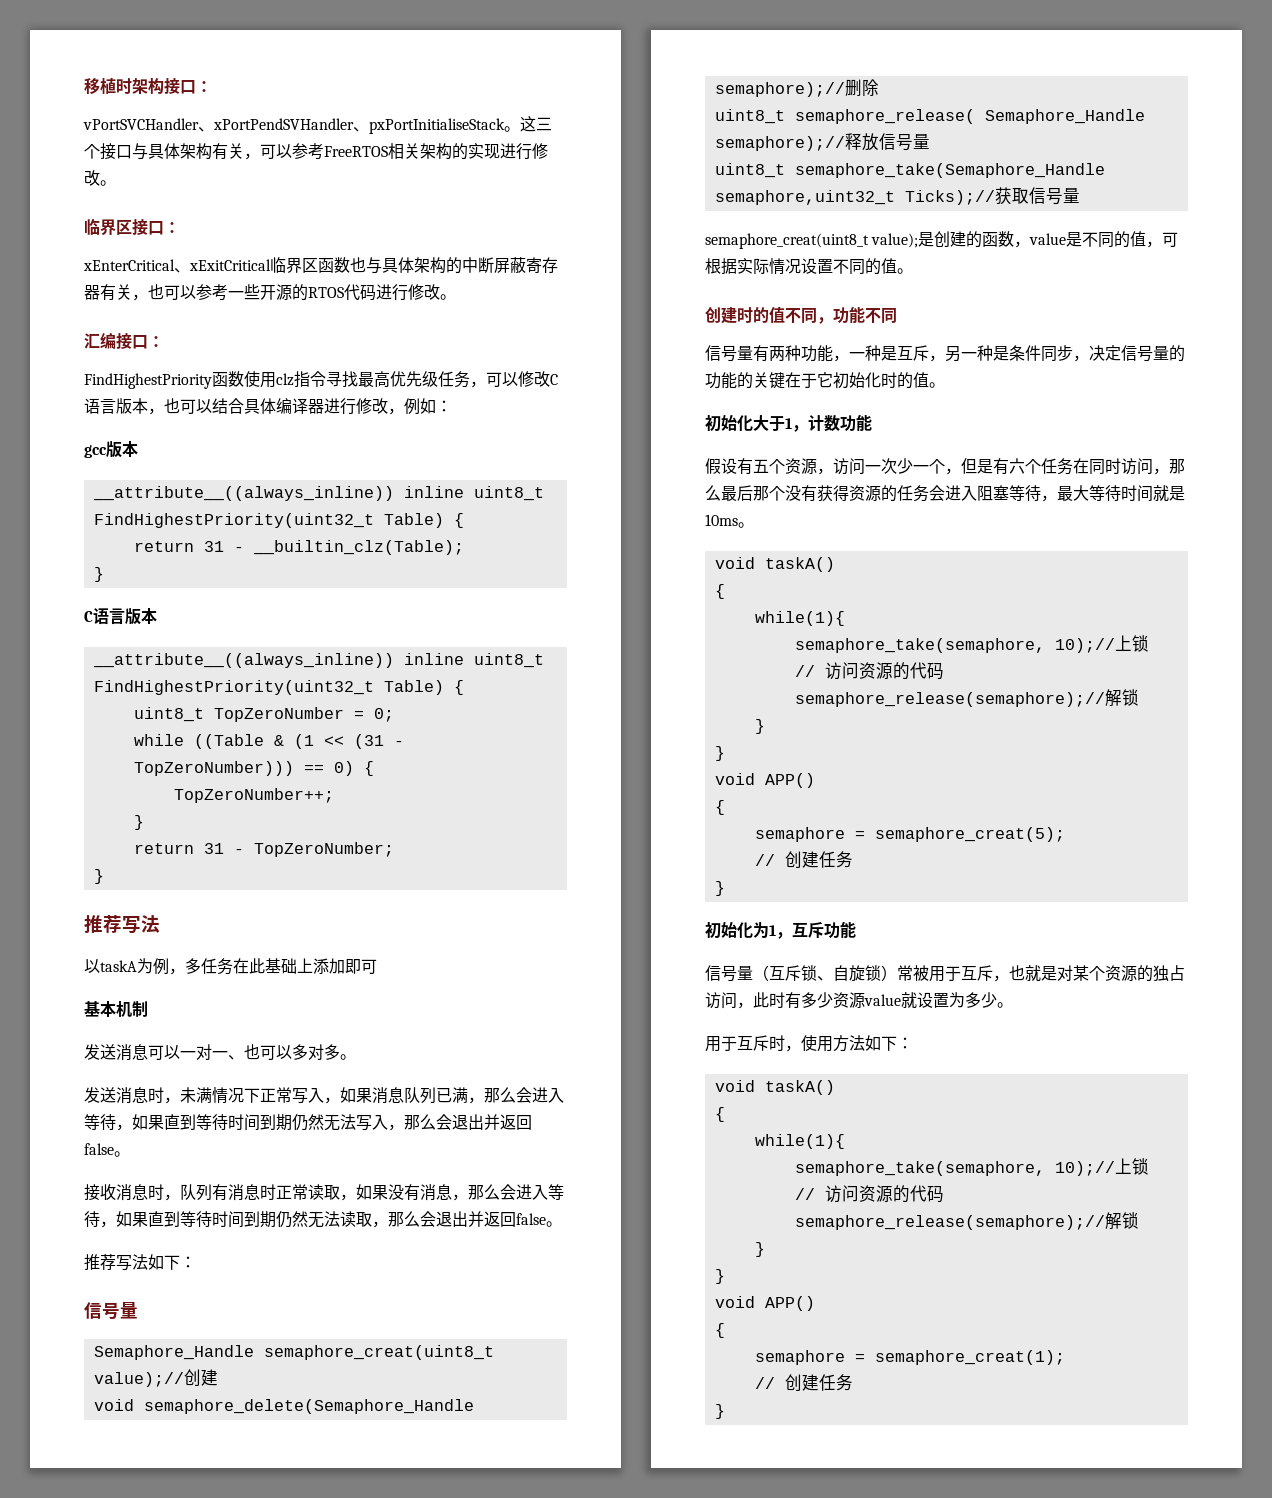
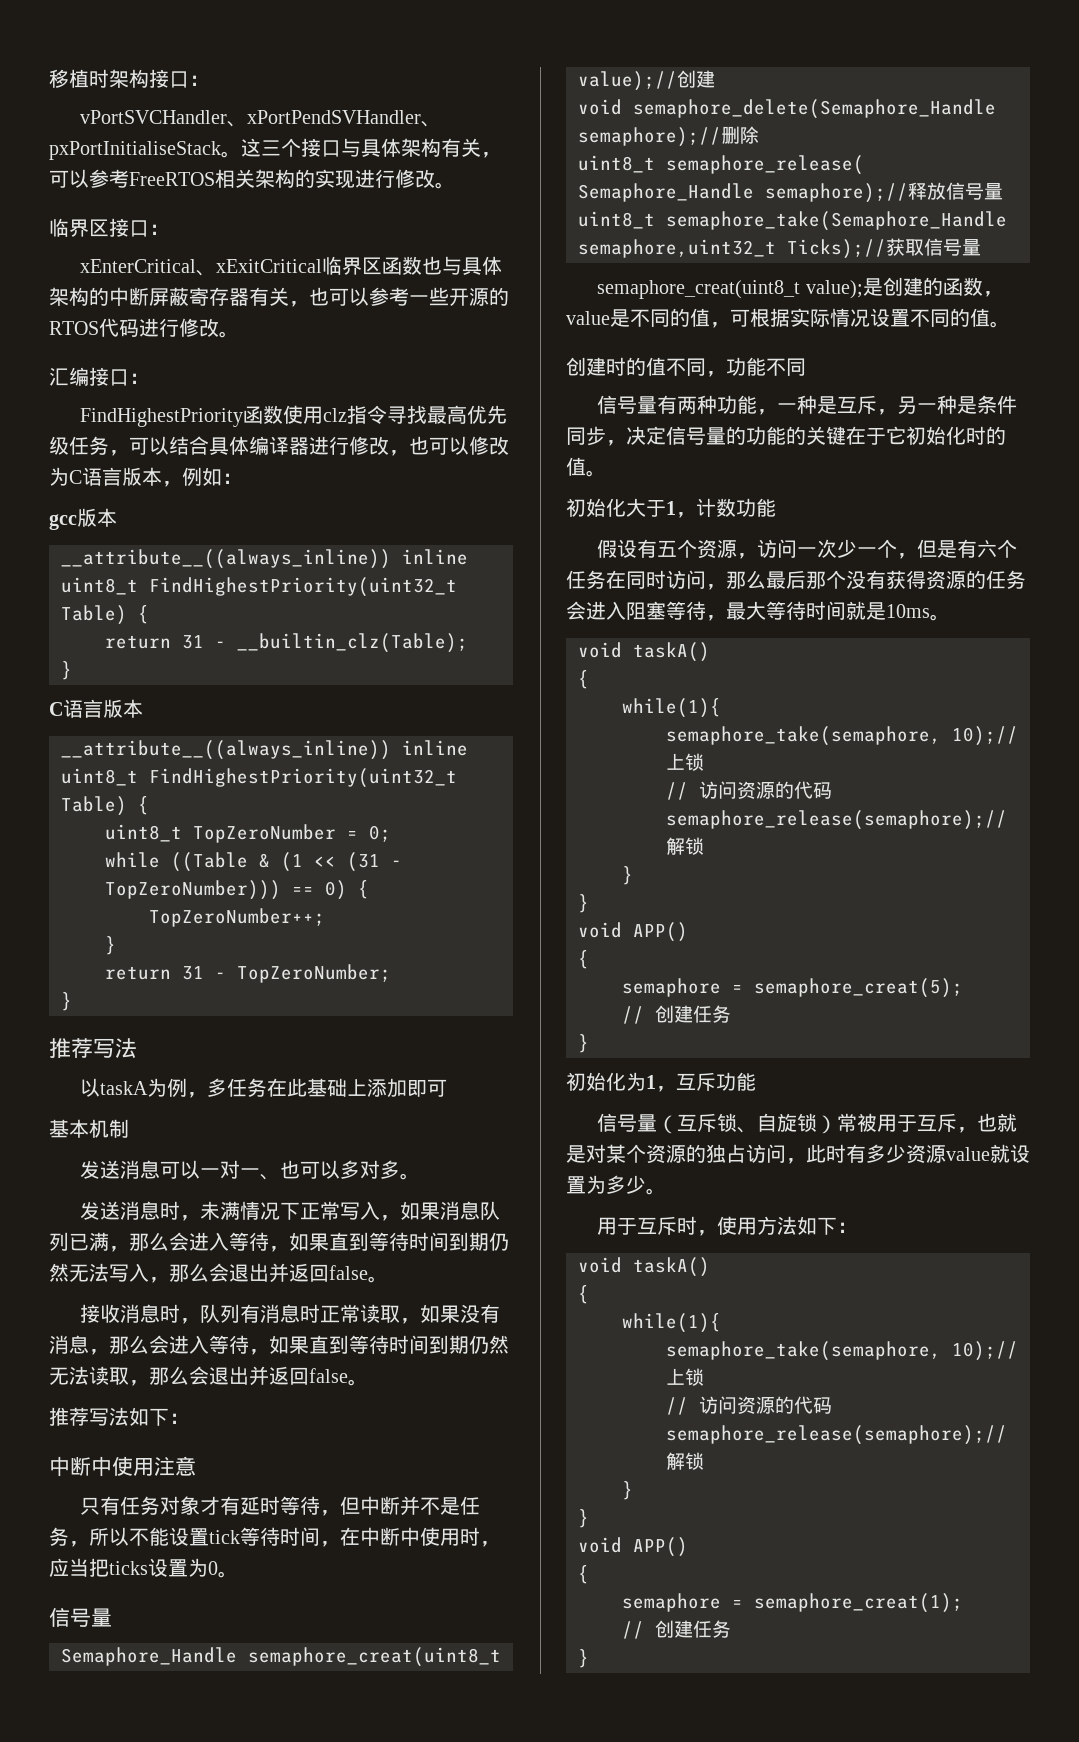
- FindHighestPriority函数使用clz指令寻找最高优先级任务，可以修改C语言版本，也可以结合具体编译器进行修改，例如：
+ FindHighestPriority函数使用clz指令寻找最高优先级任务，可以结合具体编译器进行修改，也可以修改为C语言版本，例如：
+ 中断中使用注意
+ 只有任务对象才有延时等待，但中断并不是任务，所以不能设置tick等待时间，在中断中使用时，应当把ticks设置为0。

